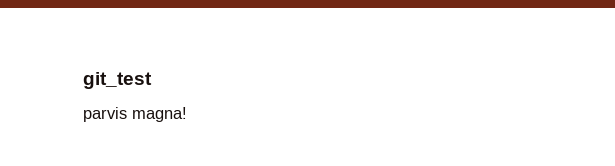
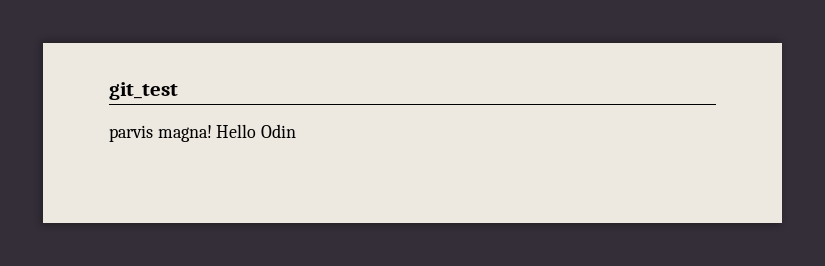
+ Hello Odin

